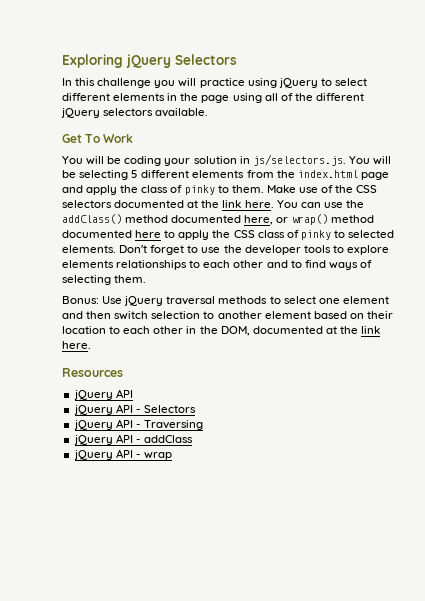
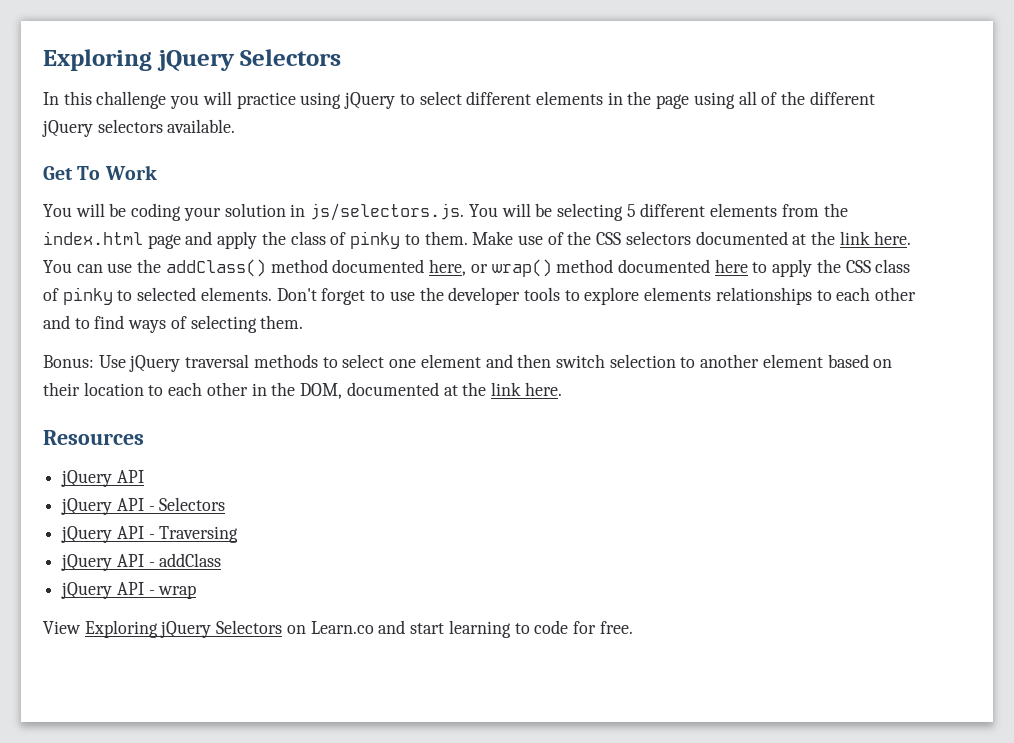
+ View Exploring jQuery Selectors on Learn.co and start learning to code for free.

